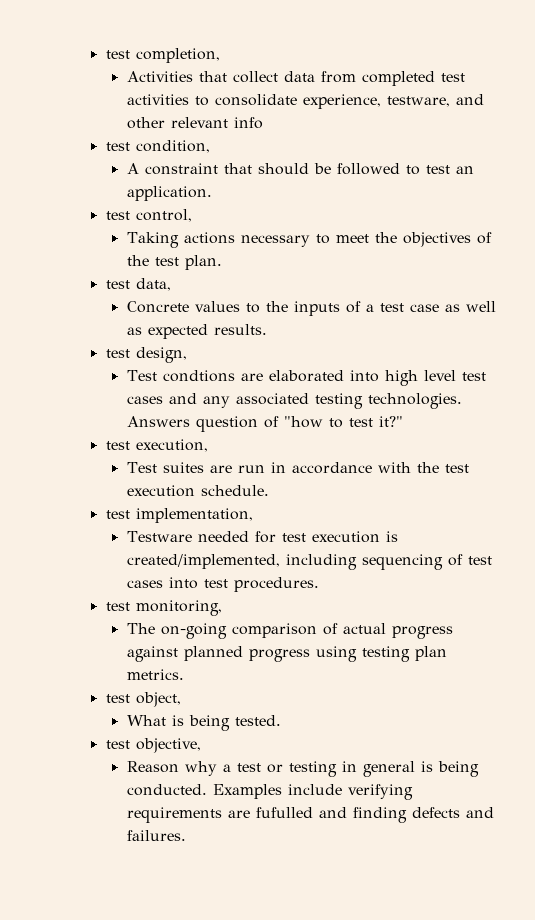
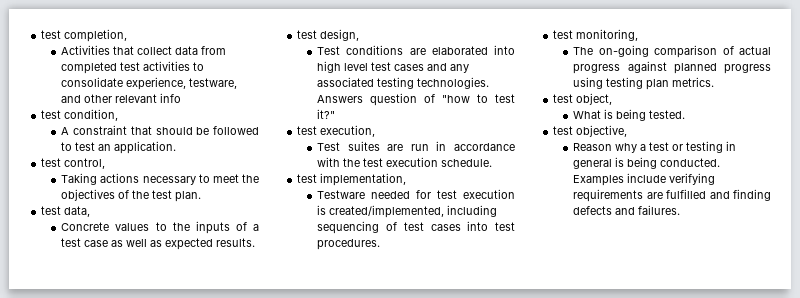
- Test condtions are elaborated into high level test cases and any associated testing technologies.
+ Test conditions are elaborated into high level test cases and any associated testing technologies.
- Examples include verifying requirements are fufulled and finding defects and failures.
+ Examples include verifying requirements are fulfilled and finding defects and failures.

